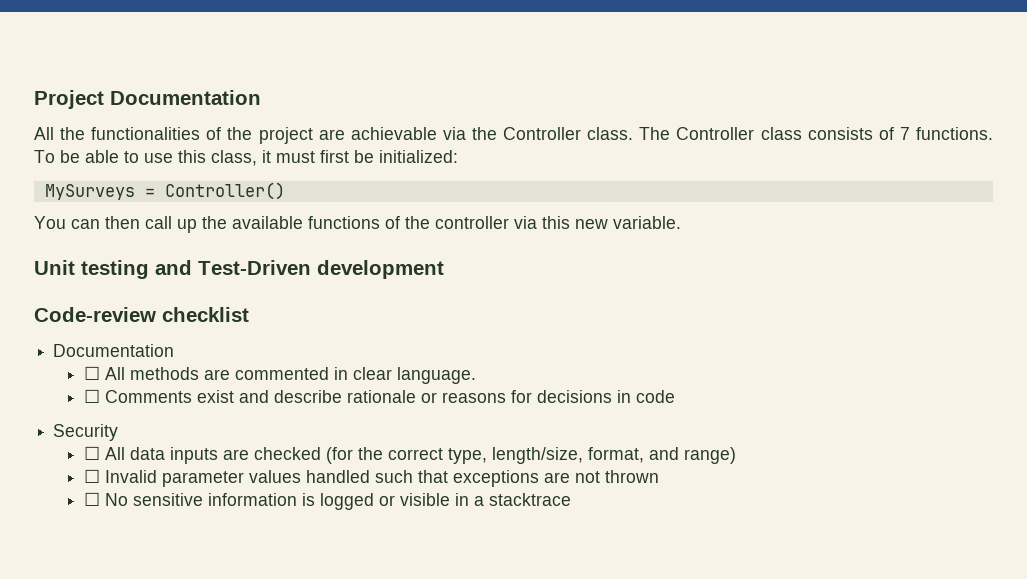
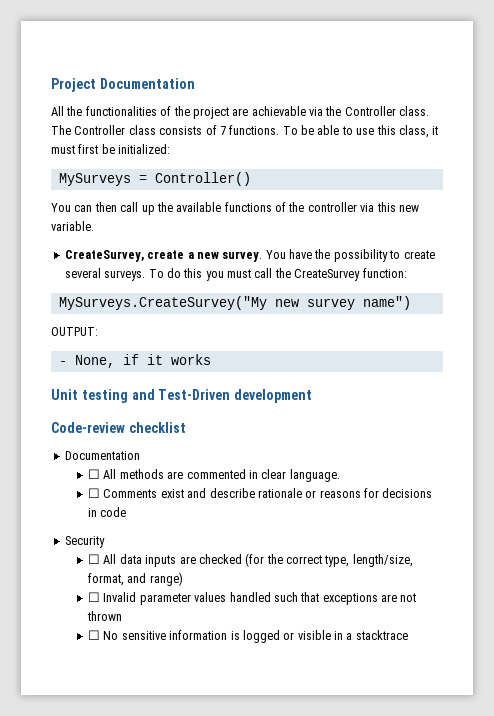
+ CreateSurvey, create a new survey. You have the possibility to create several surveys. To do this you must call the CreateSurvey function:
+ MySurveys.CreateSurvey("My new survey name")
+ OUTPUT:
+ - None, if it works

